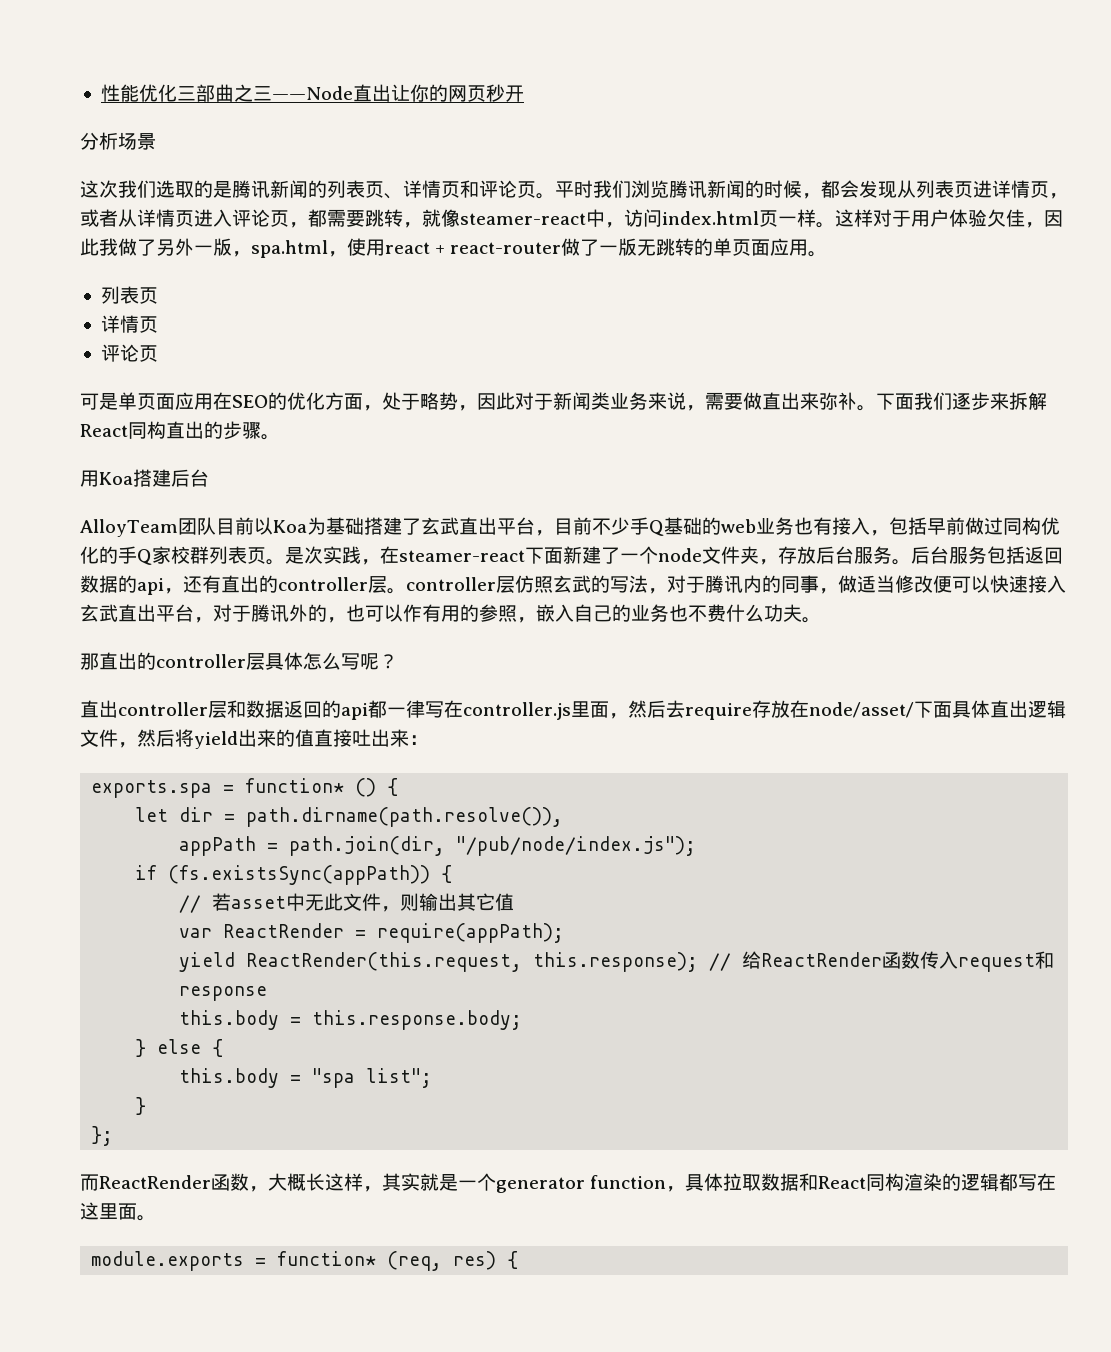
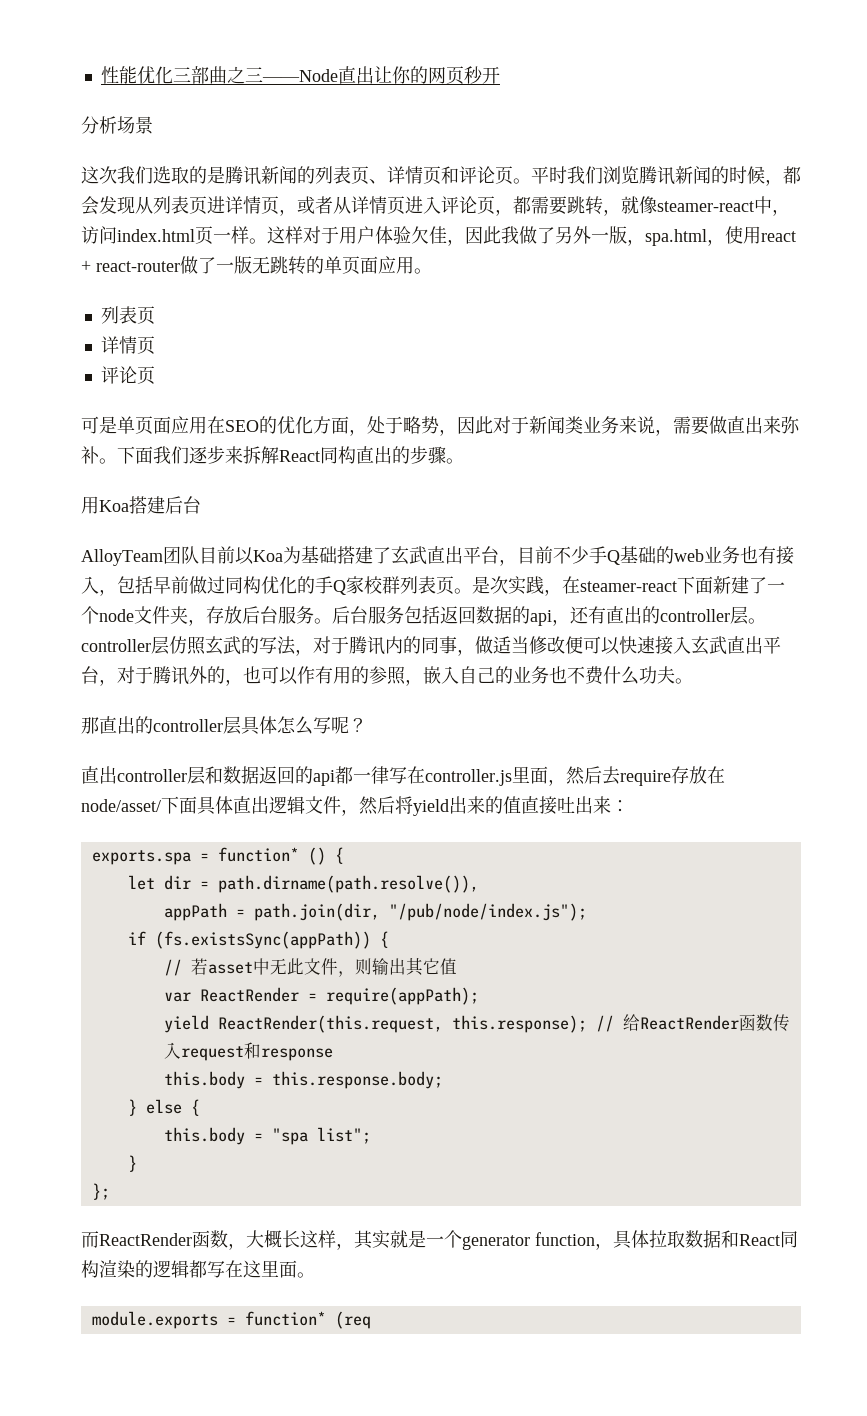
- module.exports = function* (req, res) {
+ module.exports = function* (req

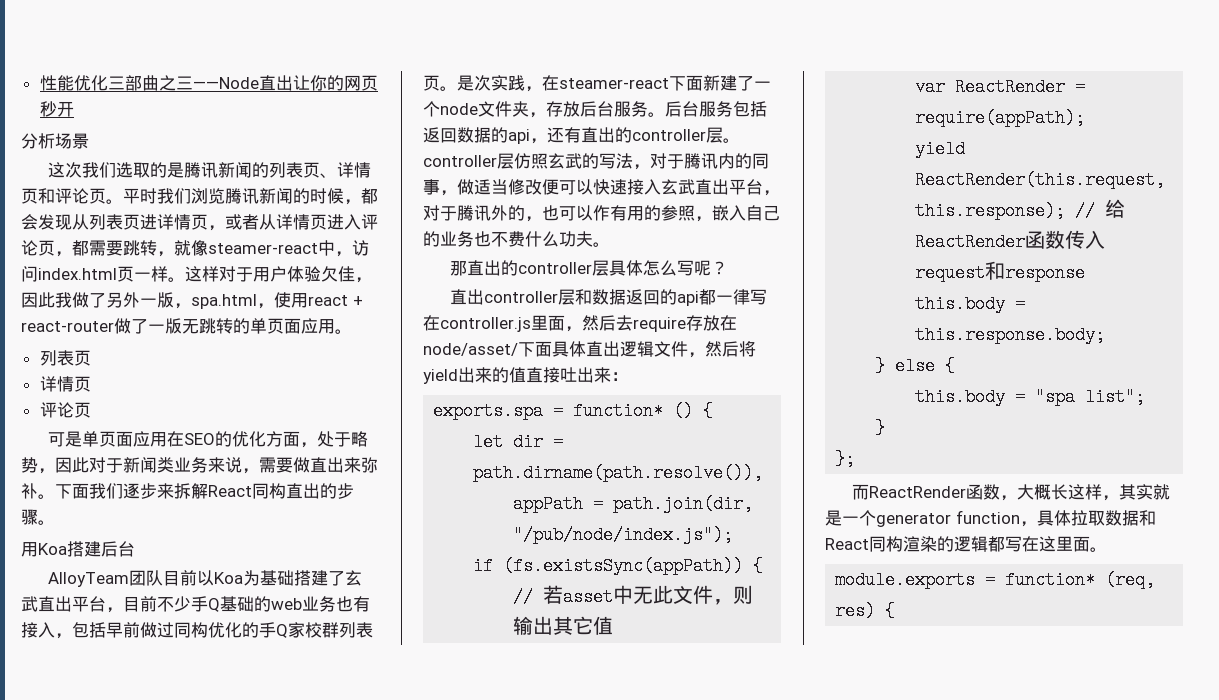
- module.exports = function* (req
+ module.exports = function* (req, res) {

